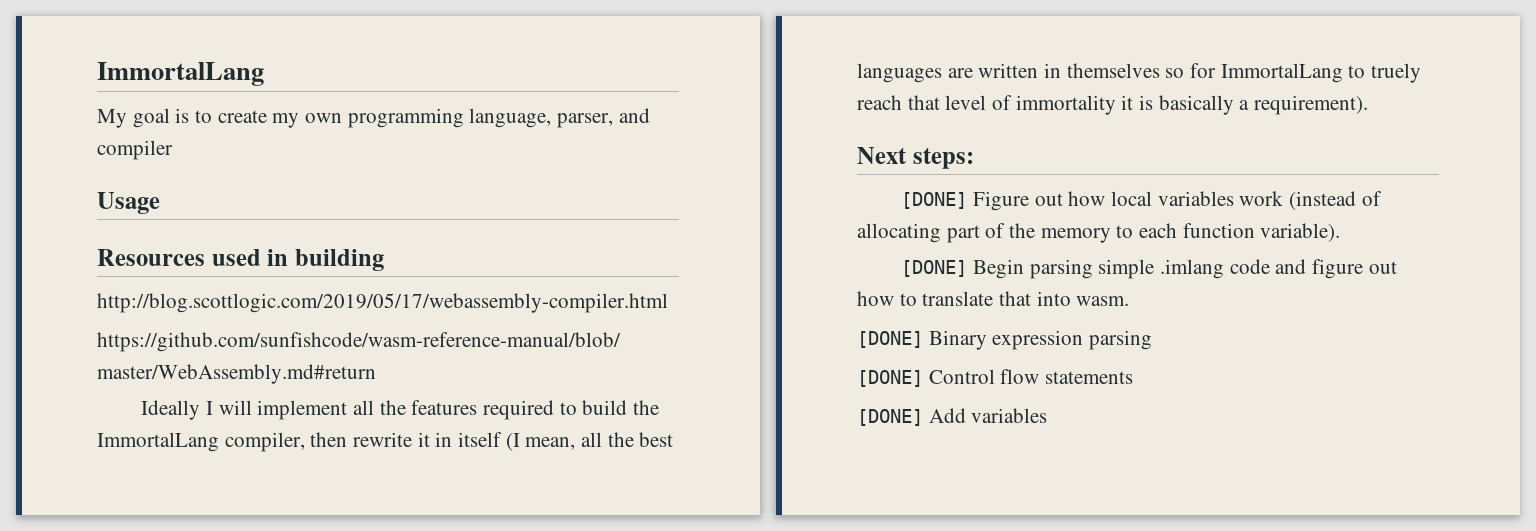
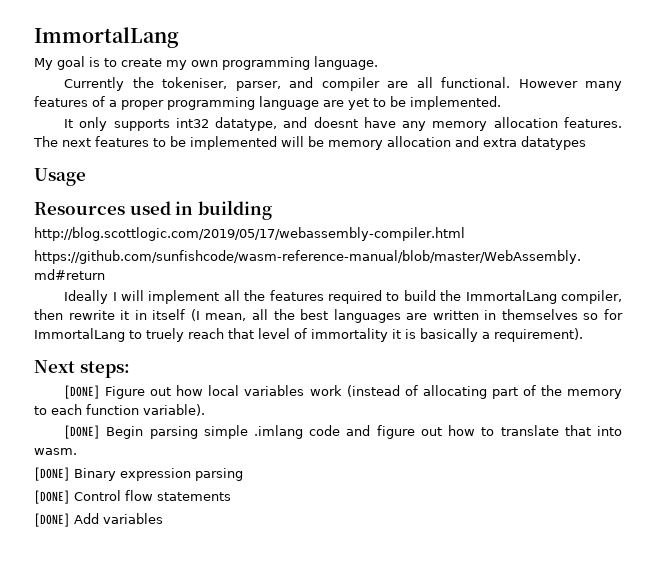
- My goal is to create my own programming language, parser, and compiler
+ My goal is to create my own programming language.
+ Currently the tokeniser, parser, and compiler are all functional. However many features of a proper programming language are yet to be implemented.
+ It only supports int32 datatype, and doesnt have any memory allocation features. The next features to be implemented will be memory allocation and extra datatypes

